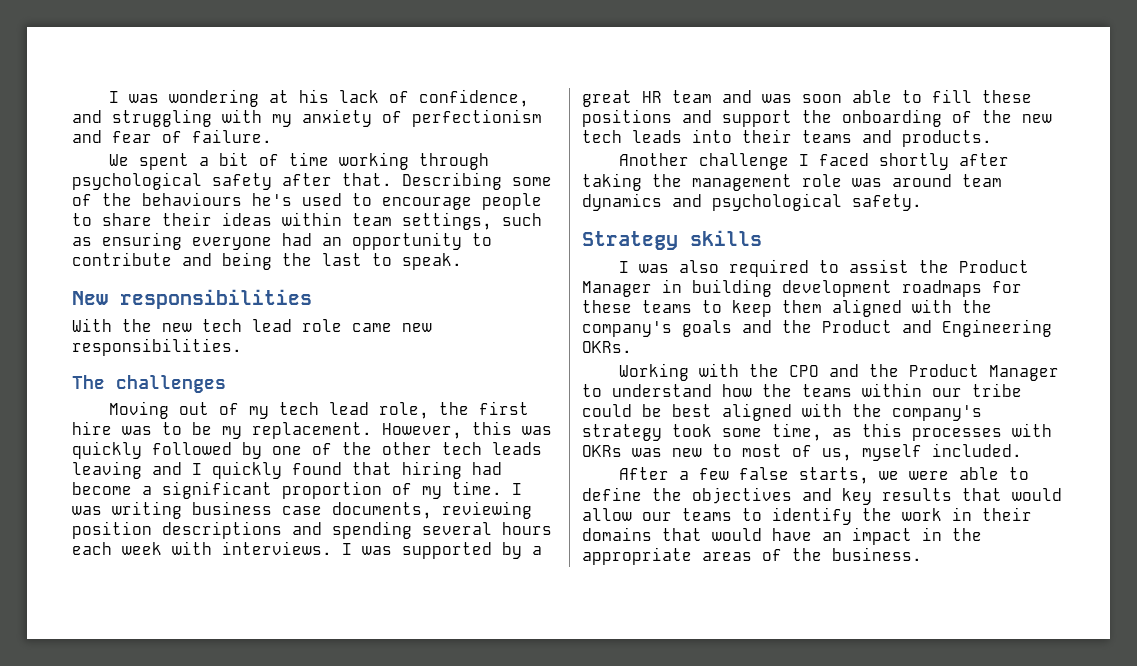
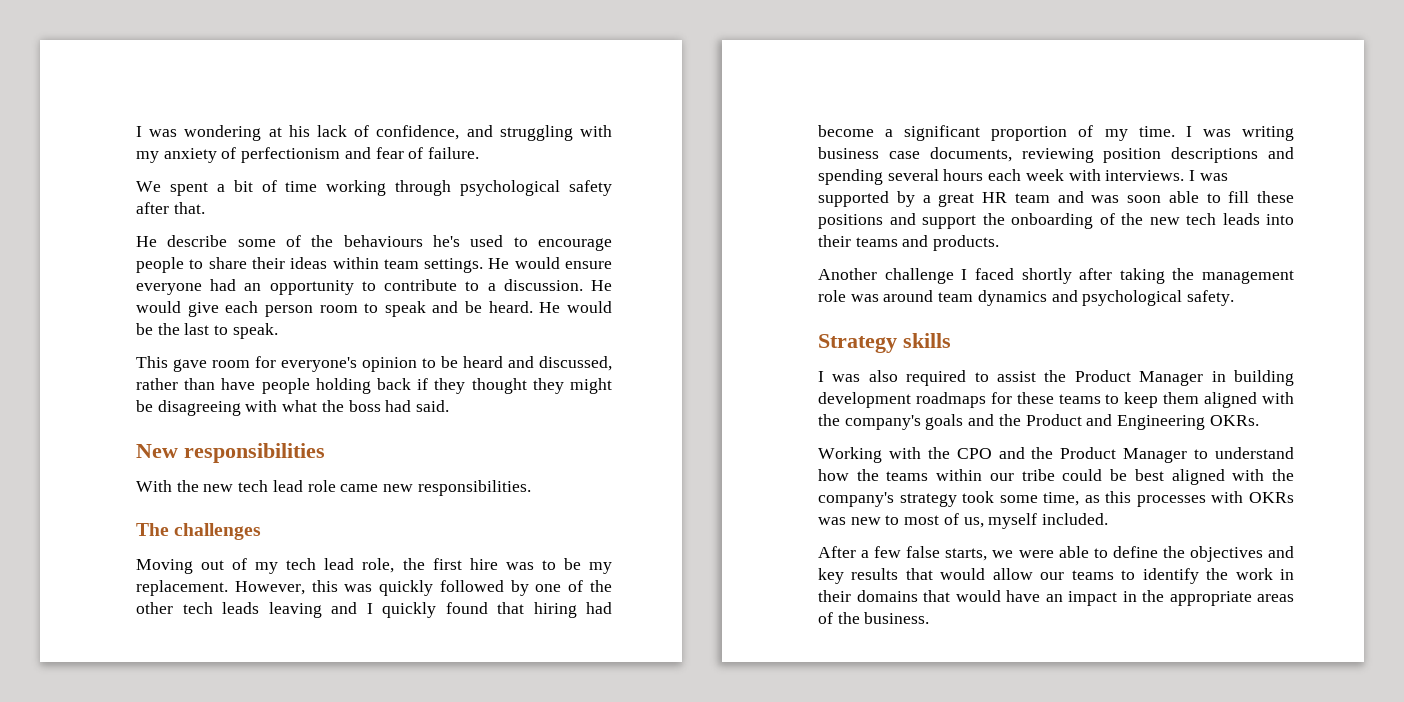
- We spent a bit of time working through psychological safety after that. Describing some of the behaviours he's used to encourage people to share their ideas within team settings, such as ensuring everyone had an opportunity to contribute and being the last to speak.
+ We spent a bit of time working through psychological safety after that.
+ He describe some of the behaviours he's used to encourage people to share their ideas within team settings. He would ensure everyone had an opportunity to contribute to a discussion. He would give each person room to speak and be heard. He would be the last to speak.
+ This gave room for everyone's opinion to be heard and discussed, rather than have people holding back if they thought they might be disagreeing with what the boss had said.

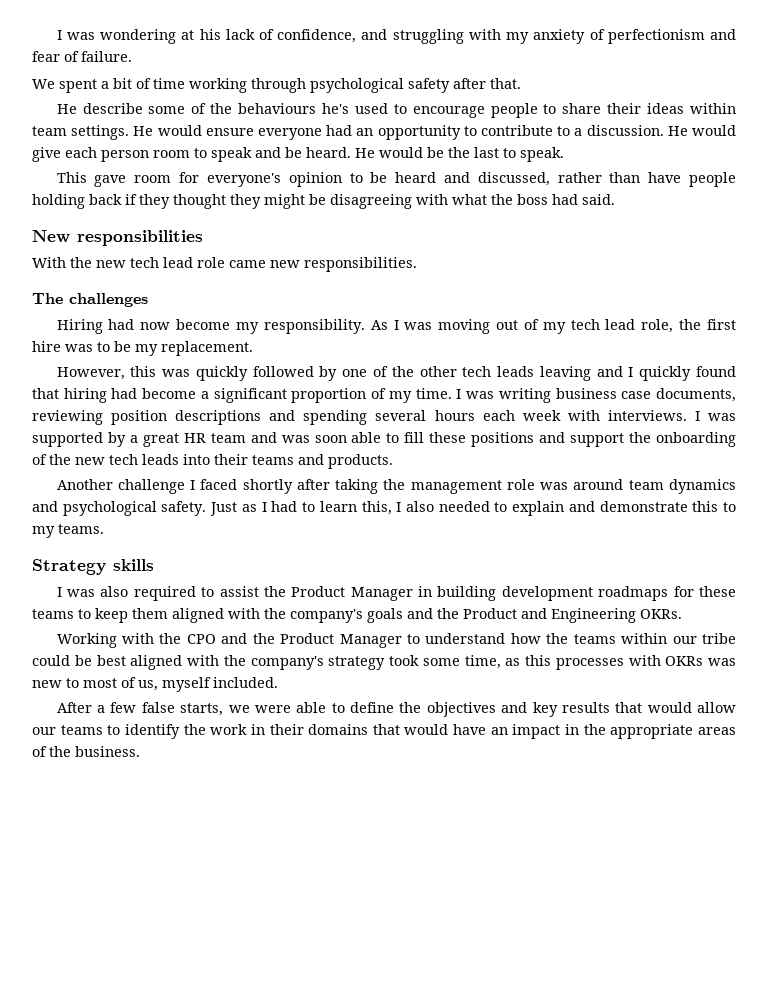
- Moving out of my tech lead role, the first hire was to be my replacement. However, this was quickly followed by one of the other tech leads leaving and I quickly found that hiring had become a significant proportion of my time.
+ Hiring had now become my responsibility. As I was moving out of my tech lead role, the first hire was to be my replacement.
+ However, this was quickly followed by one of the other tech leads leaving and I quickly found that hiring had become a significant proportion of my time.
+ Just as I had to learn this, I also needed to explain and demonstrate this to my teams.

